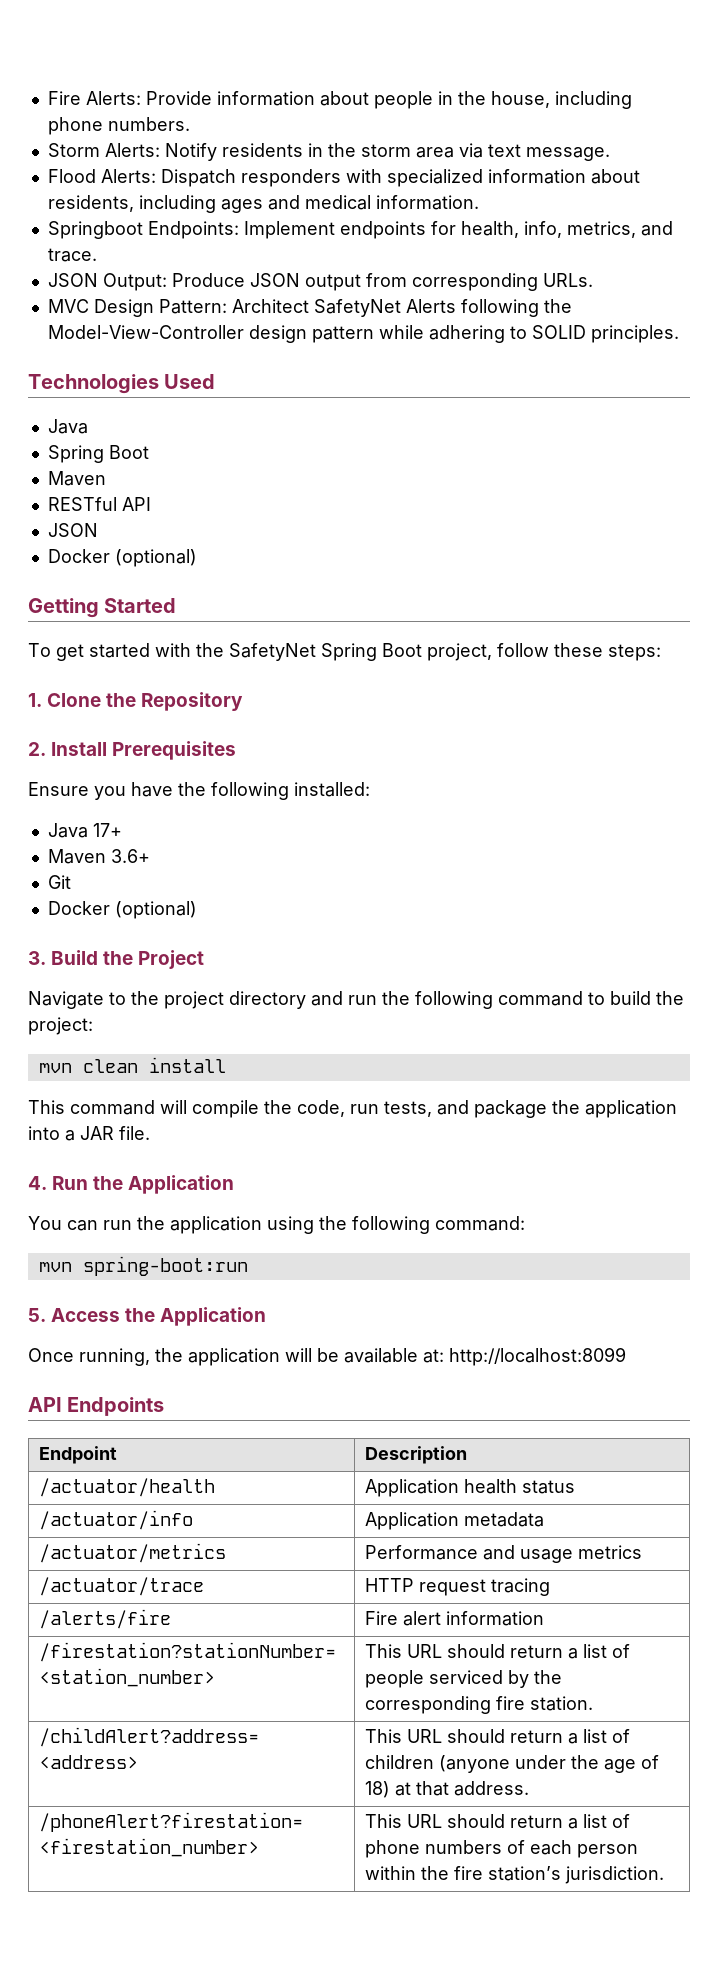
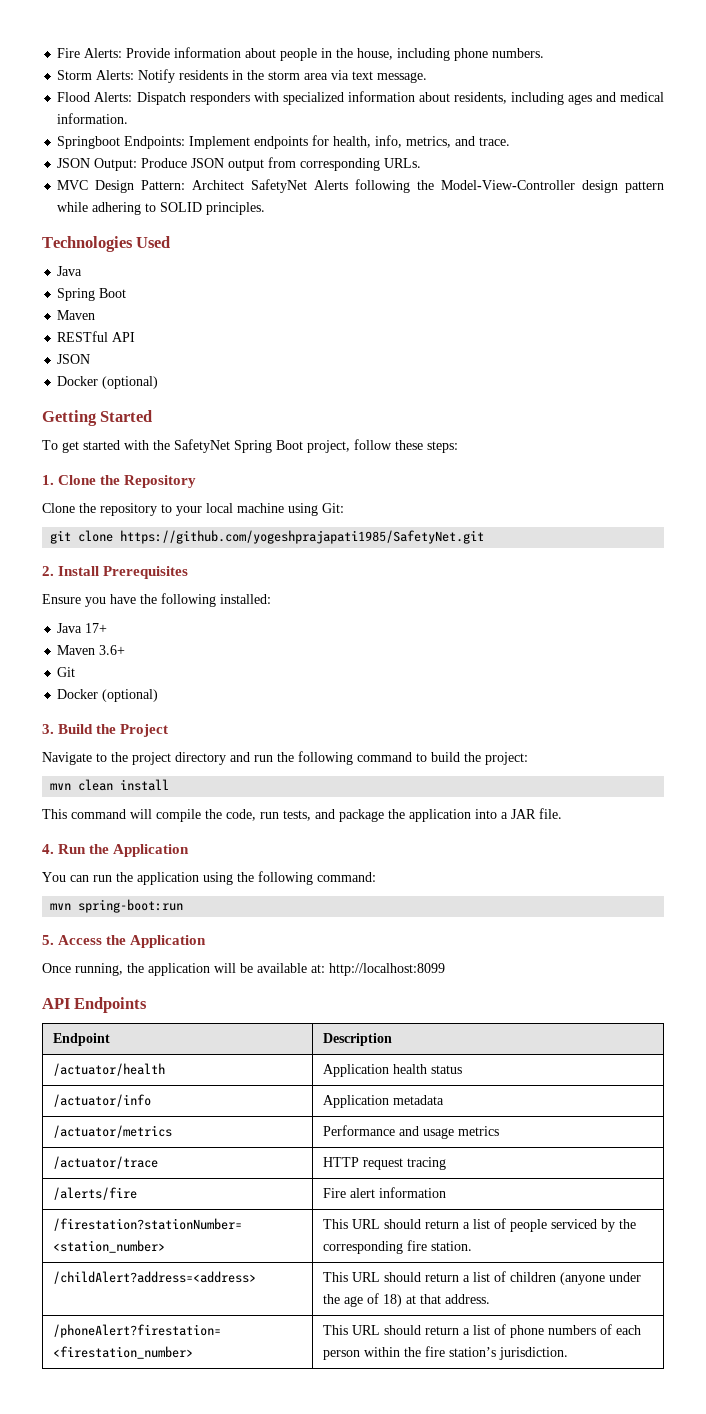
+ Clone the repository to your local machine using Git:
+ git clone https://github.com/yogeshprajapati1985/SafetyNet.git

